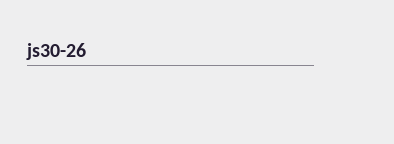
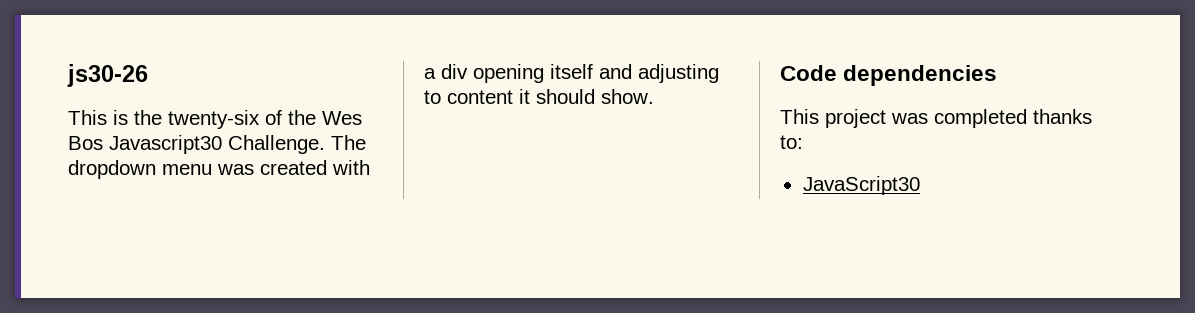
+ This is the twenty-six of the Wes Bos Javascript30 Challenge. The dropdown menu was created with a div opening itself and adjusting to content it should show.
+ Code dependencies
+ This project was completed thanks to:
+ JavaScript30

